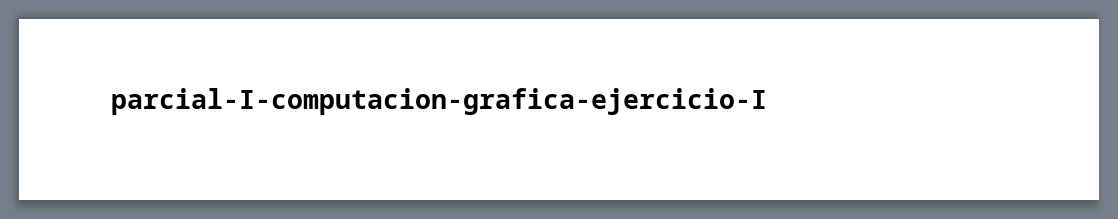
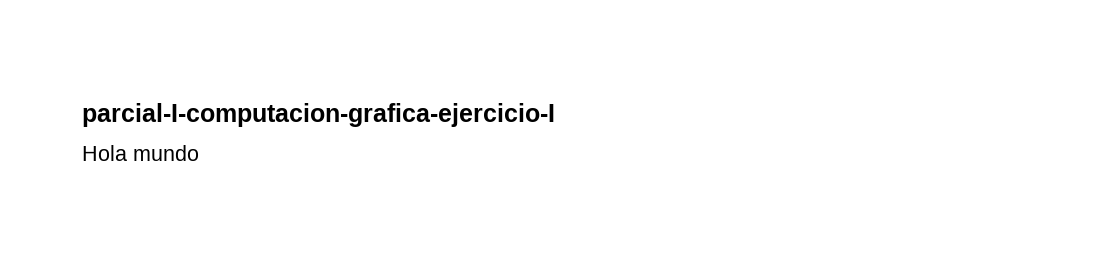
+ Hola mundo

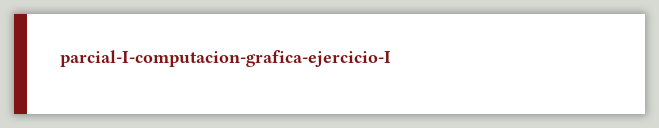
- Hola mundo

